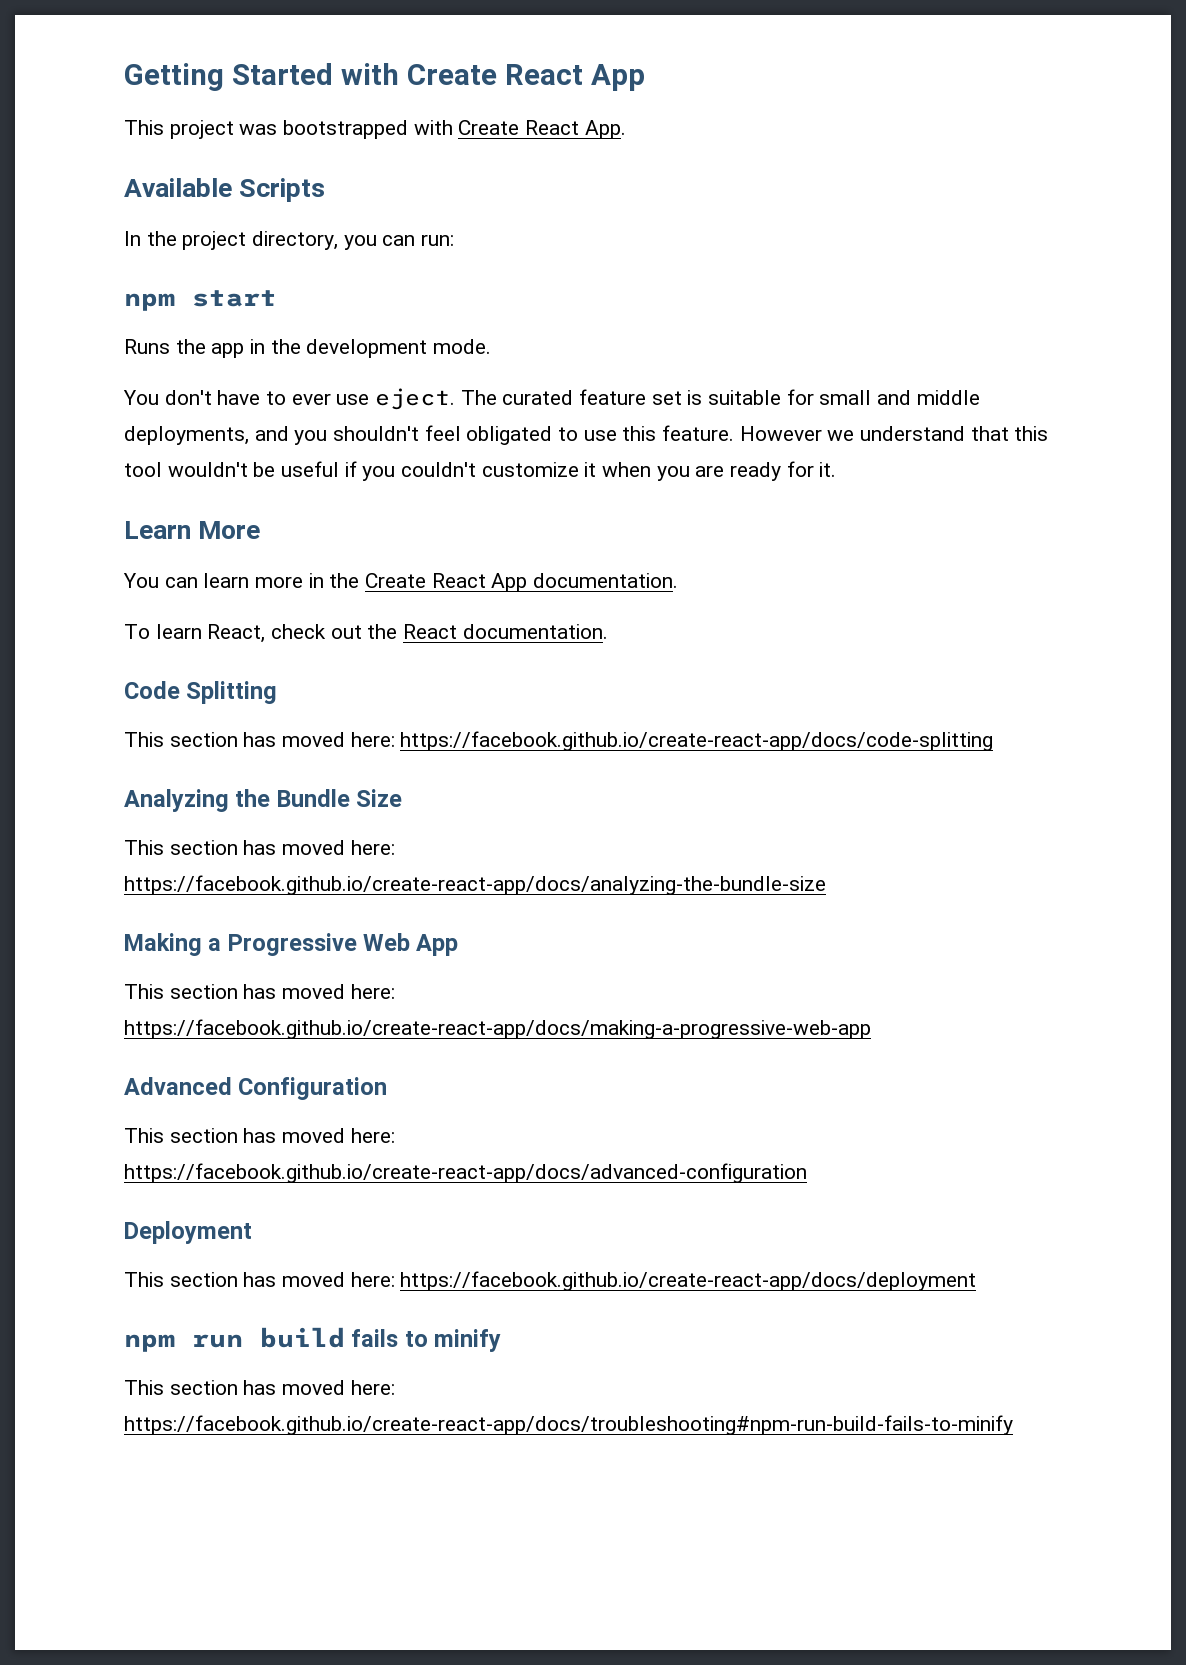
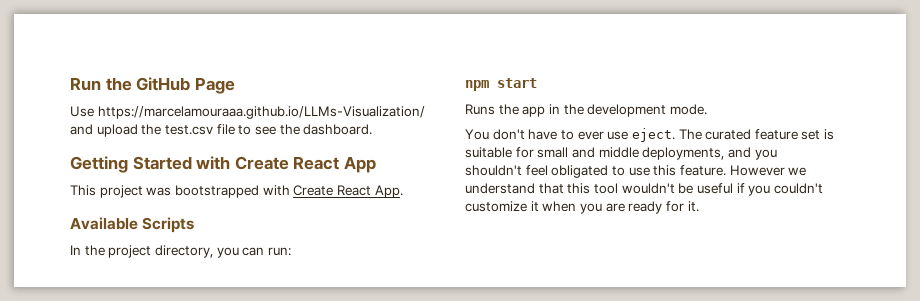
+ Run the GitHub Page
+ Use https://marcelamouraaa.github.io/LLMs-Visualization/ and upload the test.csv file to see the dashboard.
- Learn More
- You can learn more in the Create React App documentation.
- To learn React, check out the React documentation.
- Code Splitting
- This section has moved here: https://facebook.github.io/create-react-app/docs/code-splitting
- Analyzing the Bundle Size
- This section has moved here: https://facebook.github.io/create-react-app/docs/analyzing-the-bundle-size
- Making a Progressive Web App
- This section has moved here: https://facebook.github.io/create-react-app/docs/making-a-progressive-web-app
- Advanced Configuration
- This section has moved here: https://facebook.github.io/create-react-app/docs/advanced-configuration
- Deployment
- This section has moved here: https://facebook.github.io/create-react-app/docs/deployment
- npm run build fails to minify
- This section has moved here: https://facebook.github.io/create-react-app/docs/troubleshooting#npm-run-build-fails-to-minify

